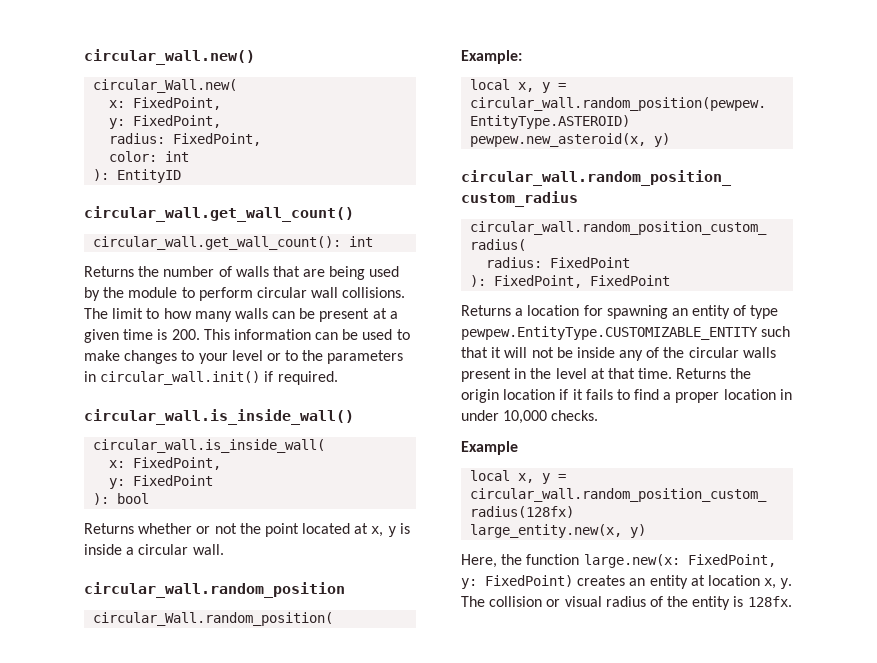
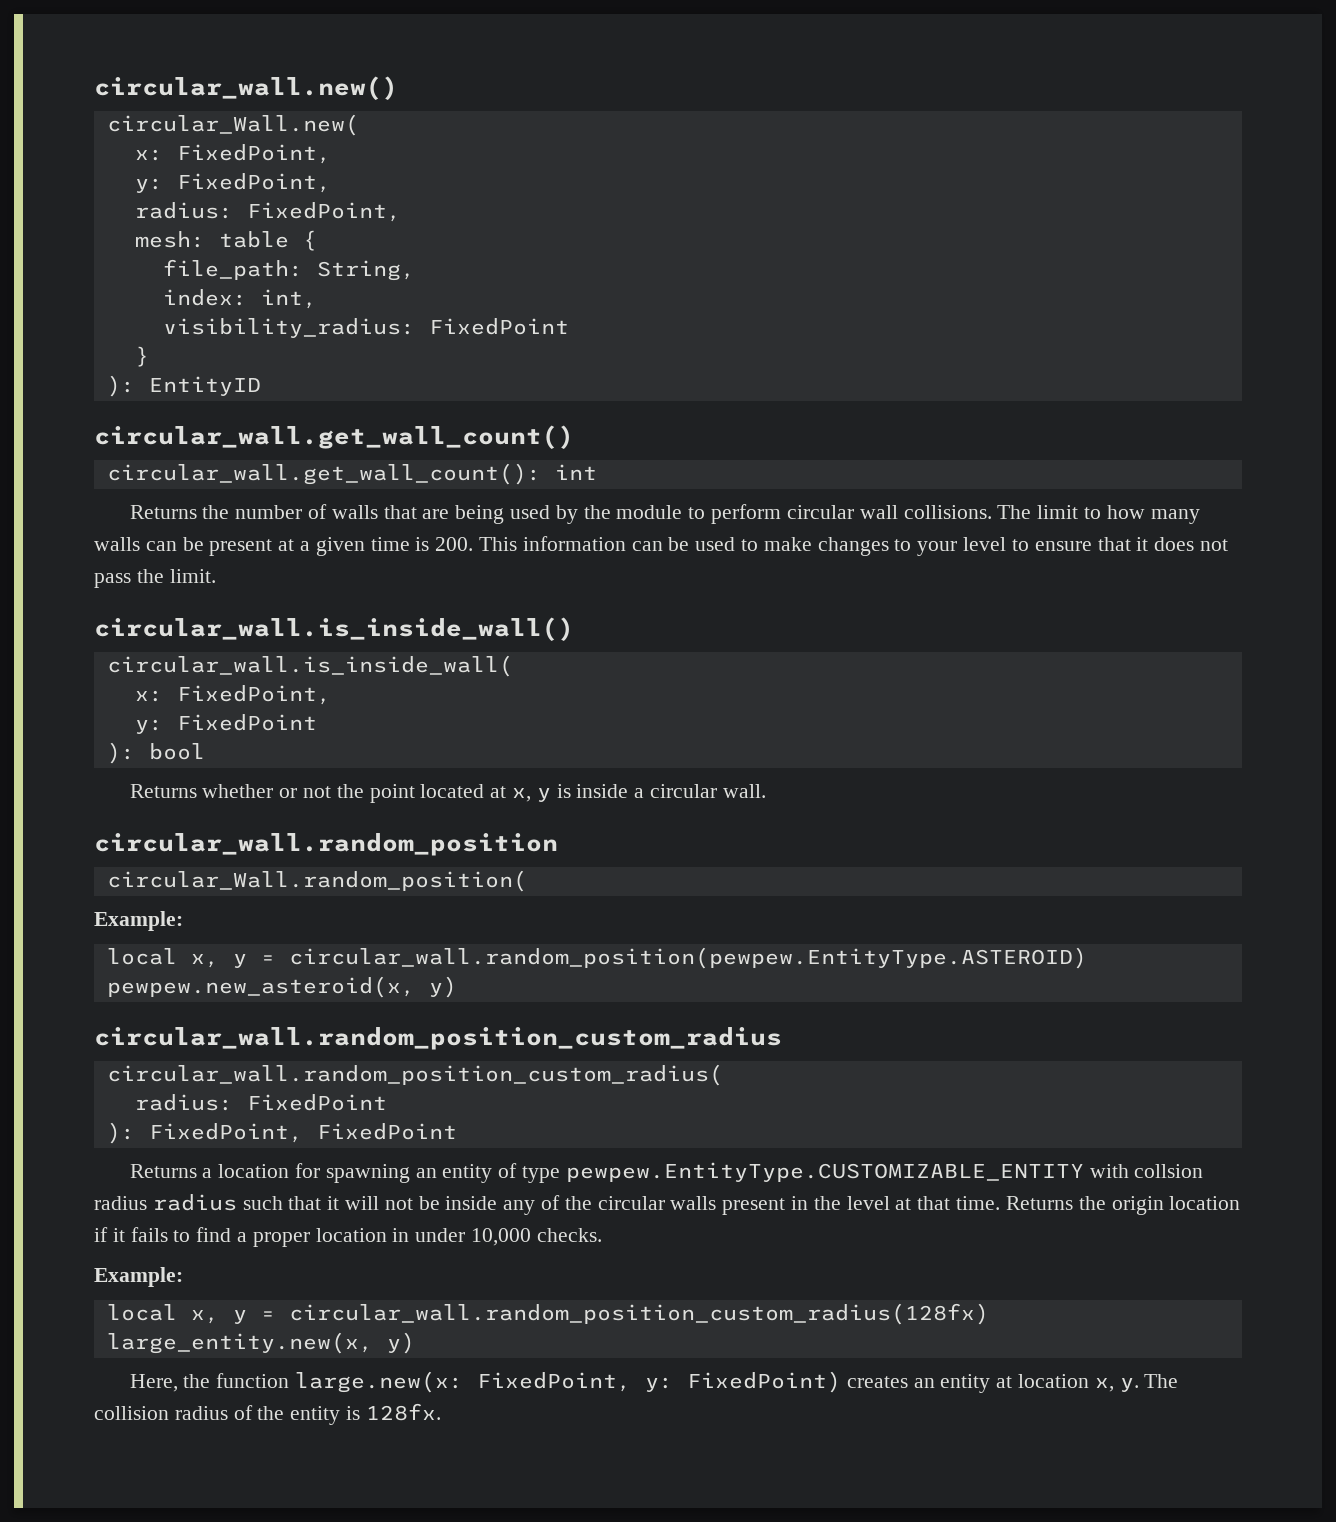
- color: int
+ mesh: table {
+ file_path: String,
+ index: int,
+ visibility_radius: FixedPoint
+ }
- The limit to how many walls can be present at a given time is 200. This information can be used to make changes to your level or to the parameters in circular_wall.init() if required.
+ The limit to how many walls can be present at a given time is 200. This information can be used to make changes to your level to ensure that it does not pass the limit.
- Returns a location for spawning an entity of type pewpew.EntityType.CUSTOMIZABLE_ENTITY such that it will not be inside any of the circular walls present in the level at that time.
+ Returns a location for spawning an entity of type pewpew.EntityType.CUSTOMIZABLE_ENTITY with collsion radius radius such that it will not be inside any of the circular walls present in the level at that time.
  Returns the origin location if it fails to find a proper location in under 10,000 checks.
- Example
+ Example:
- The collision or visual radius of the entity is 128fx.
+ The collision radius of the entity is 128fx.

